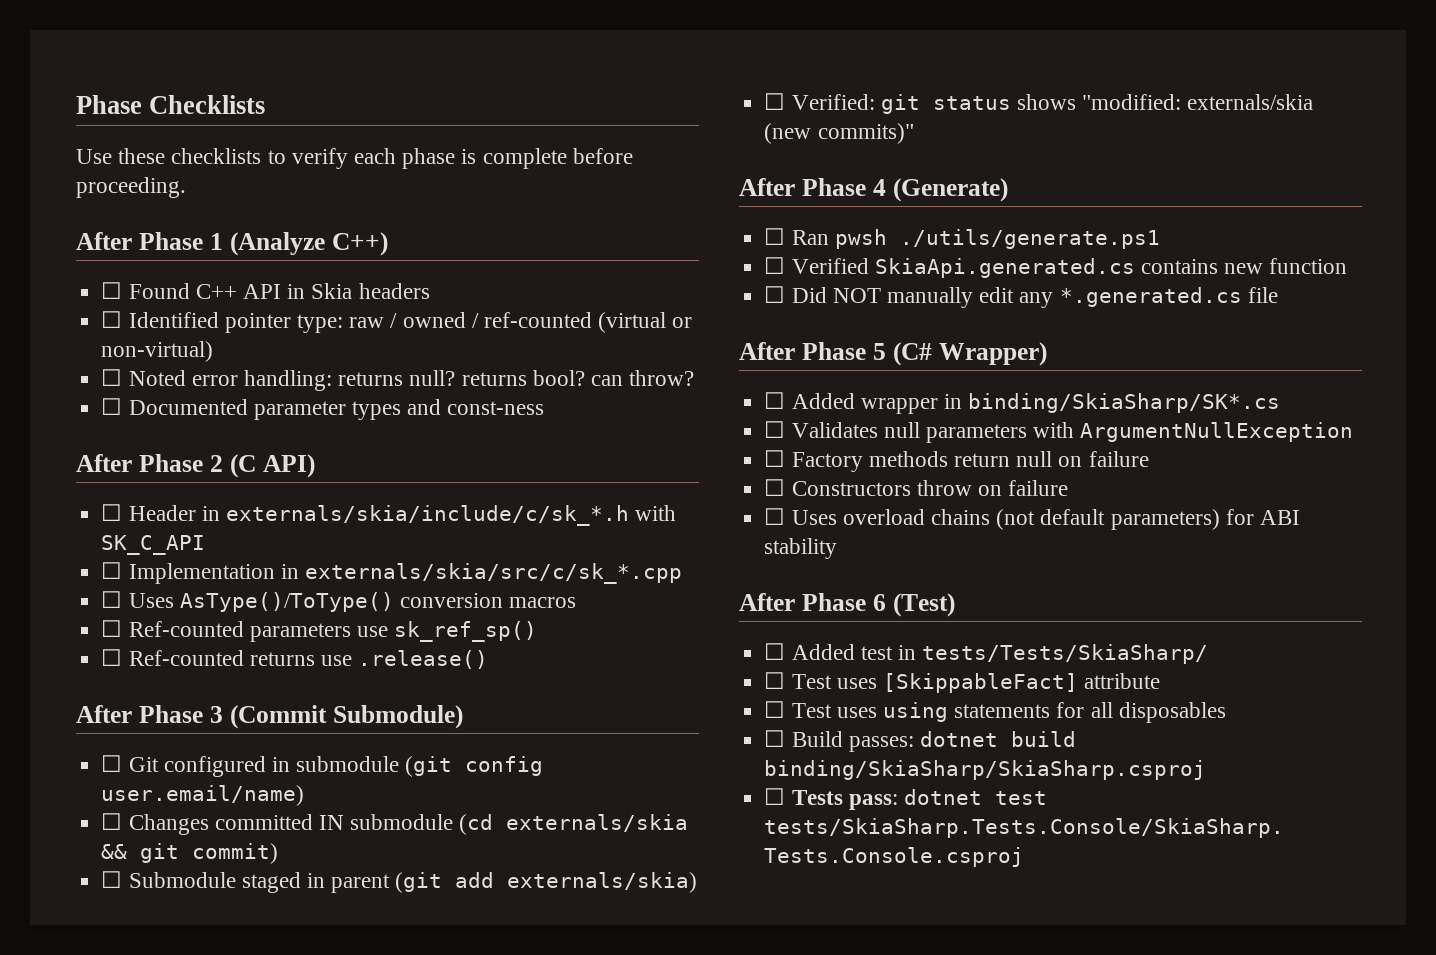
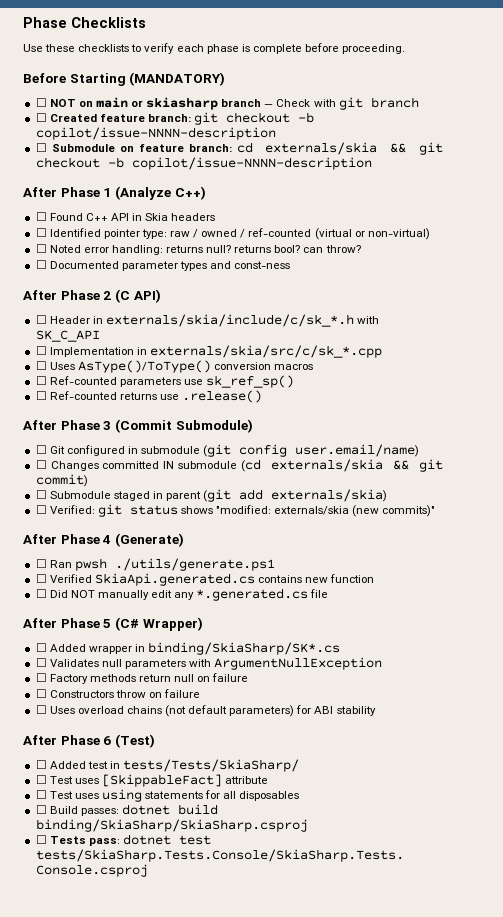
+ Before Starting (MANDATORY)
+ ☐ NOT on main or skiasharp branch — Check with git branch
+ ☐ Created feature branch: git checkout -b copilot/issue-NNNN-description
+ ☐ Submodule on feature branch: cd externals/skia && git checkout -b copilot/issue-NNNN-description

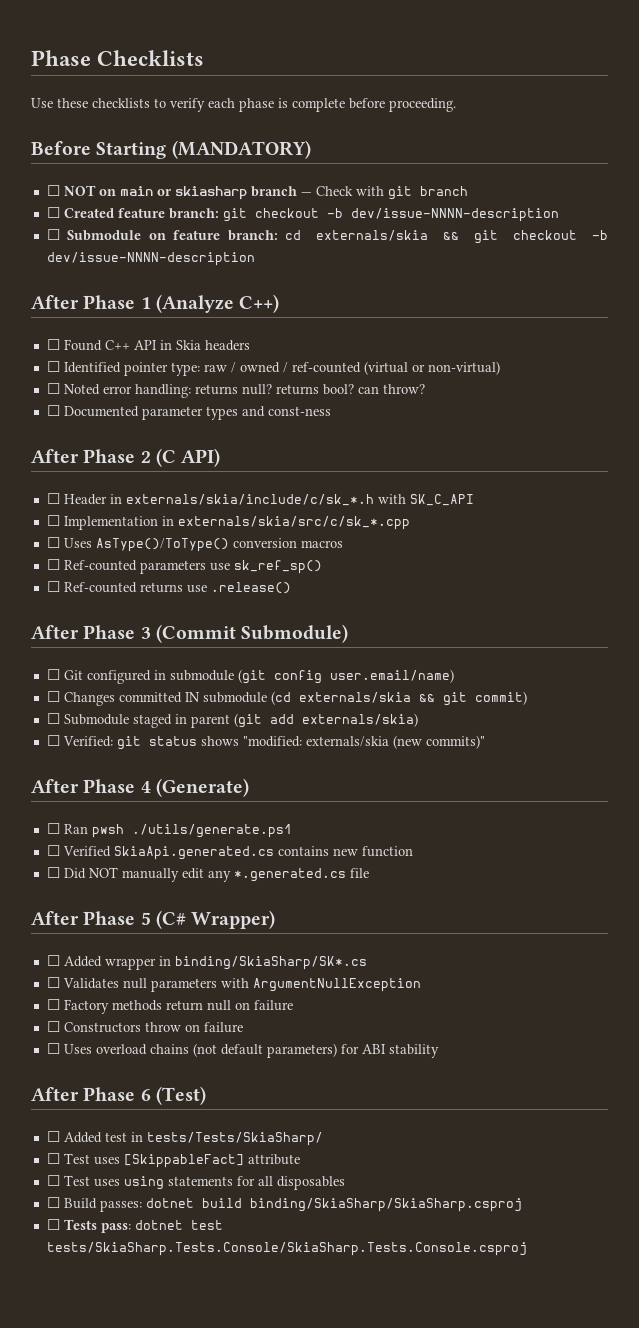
- ☐ Created feature branch: git checkout -b copilot/issue-NNNN-description
+ ☐ Created feature branch: git checkout -b dev/issue-NNNN-description
- ☐ Submodule on feature branch: cd externals/skia && git checkout -b copilot/issue-NNNN-description
+ ☐ Submodule on feature branch: cd externals/skia && git checkout -b dev/issue-NNNN-description

